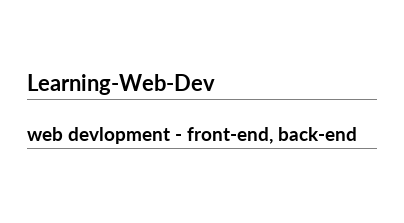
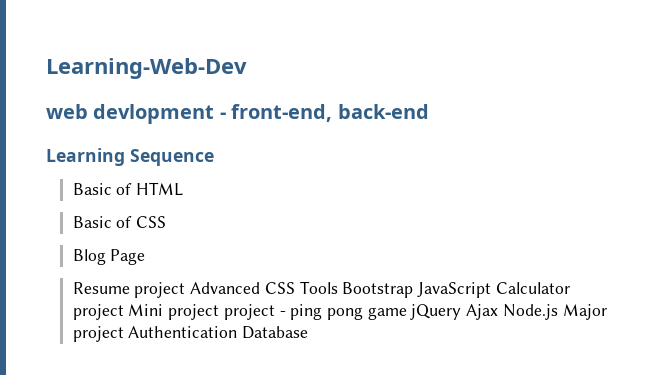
+ Learning Sequence
+ Basic of HTML
+ Basic of CSS
+ Blog Page
+ Resume project Advanced CSS Tools Bootstrap JavaScript Calculator project Mini project project - ping pong game jQuery Ajax Node.js Major project Authentication Database

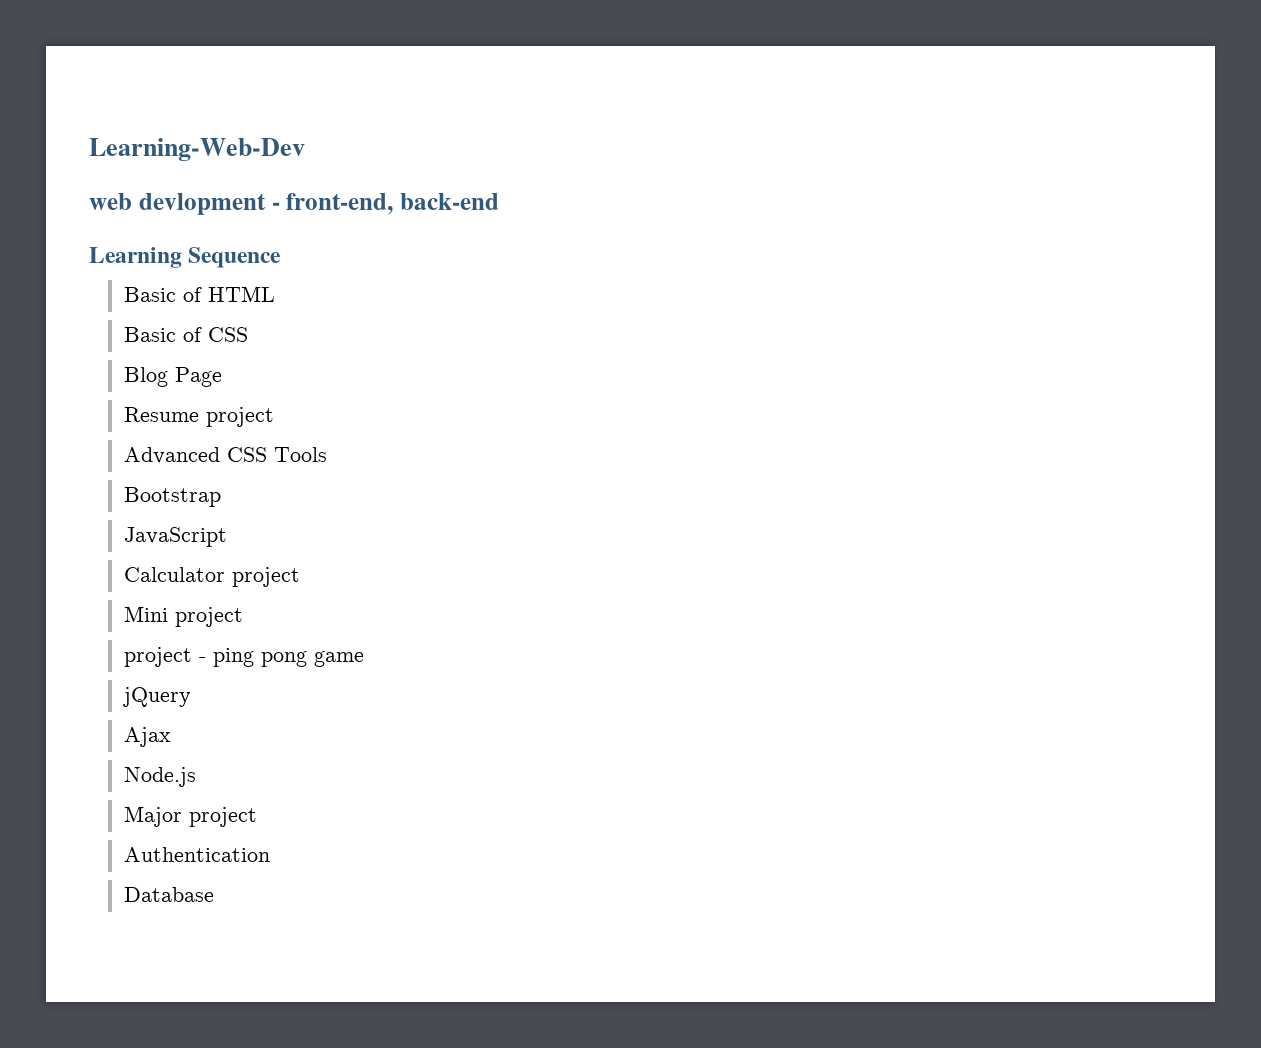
- Resume project Advanced CSS Tools Bootstrap JavaScript Calculator project Mini project project - ping pong game jQuery Ajax Node.js Major project Authentication Database
+ Resume project
+ Advanced CSS Tools
+ Bootstrap
+ JavaScript
+ Calculator project
+ Mini project
+ project - ping pong game
+ jQuery
+ Ajax
+ Node.js
+ Major project
+ Authentication
+ Database

